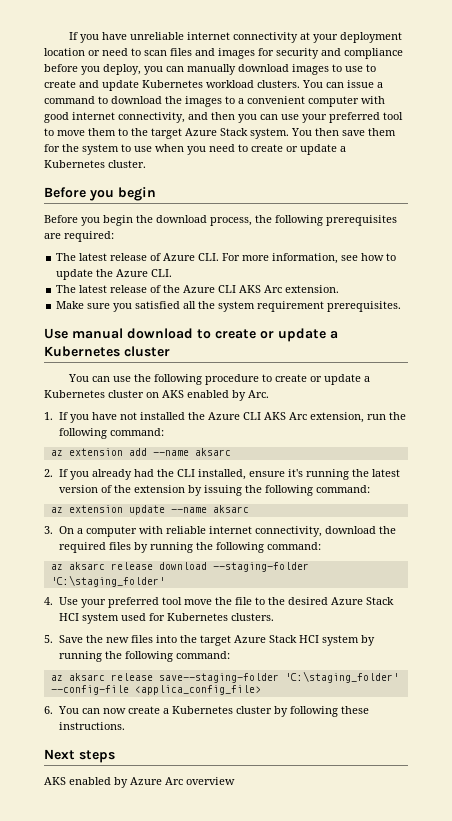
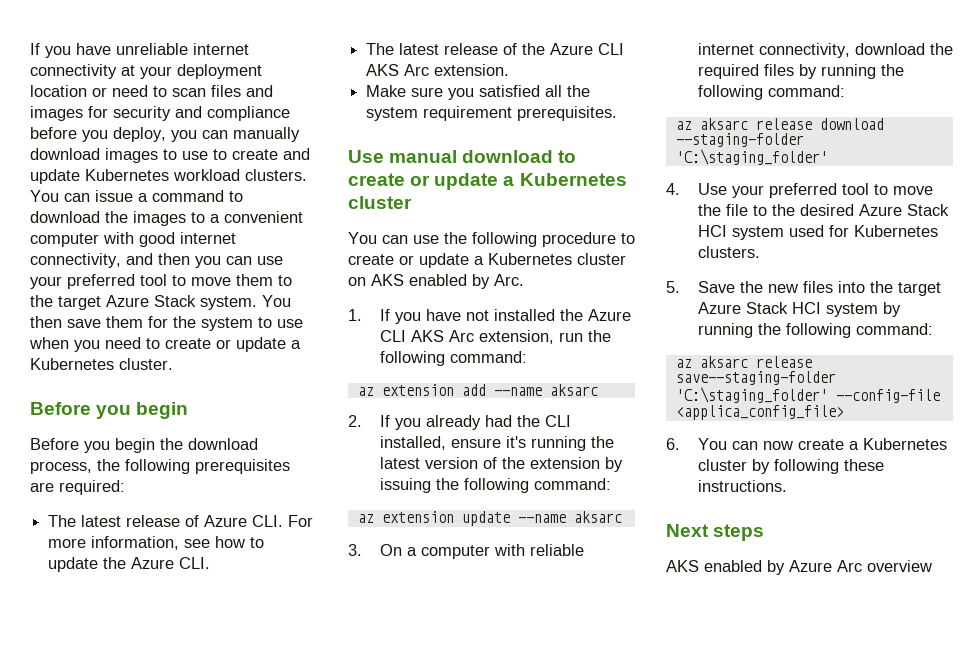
- 4. Use your preferred tool move the file to the desired Azure Stack HCI system used for Kubernetes clusters.
+ 4. Use your preferred tool to move the file to the desired Azure Stack HCI system used for Kubernetes clusters.

